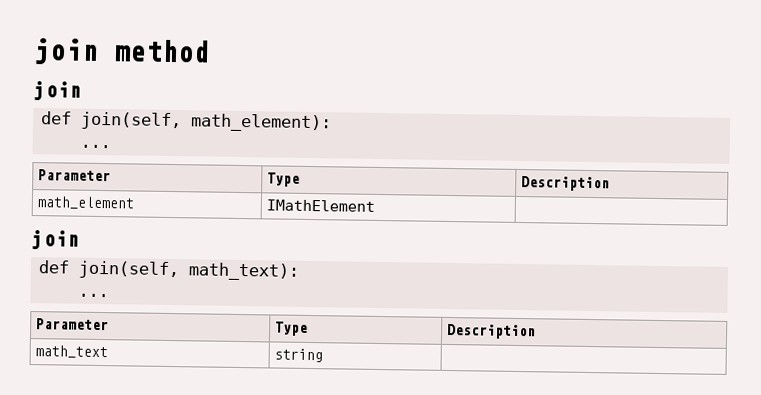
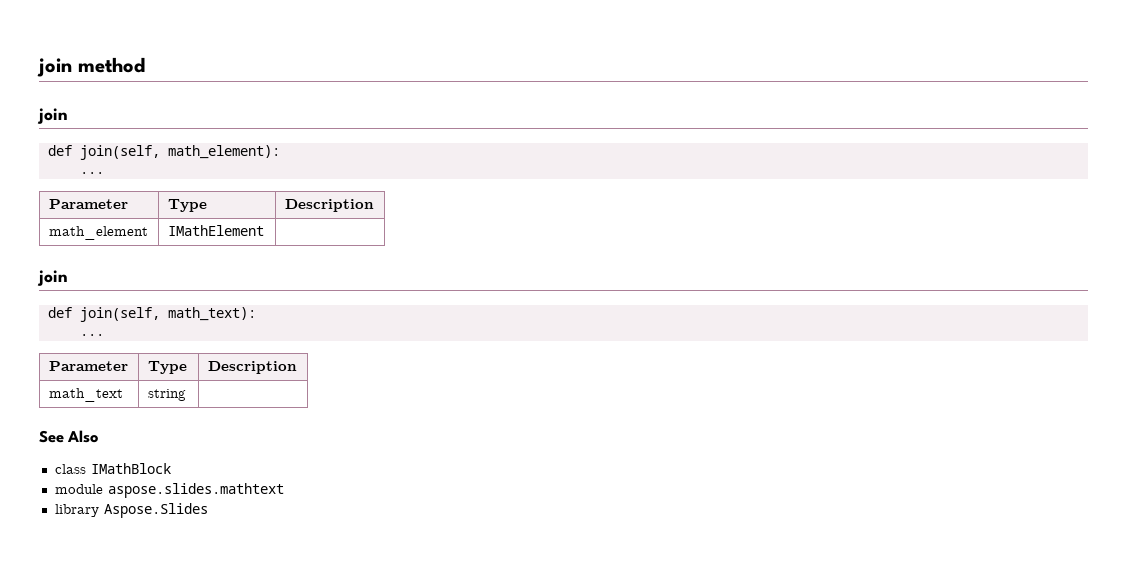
+ See Also
+ class IMathBlock
+ module aspose.slides.mathtext
+ library Aspose.Slides

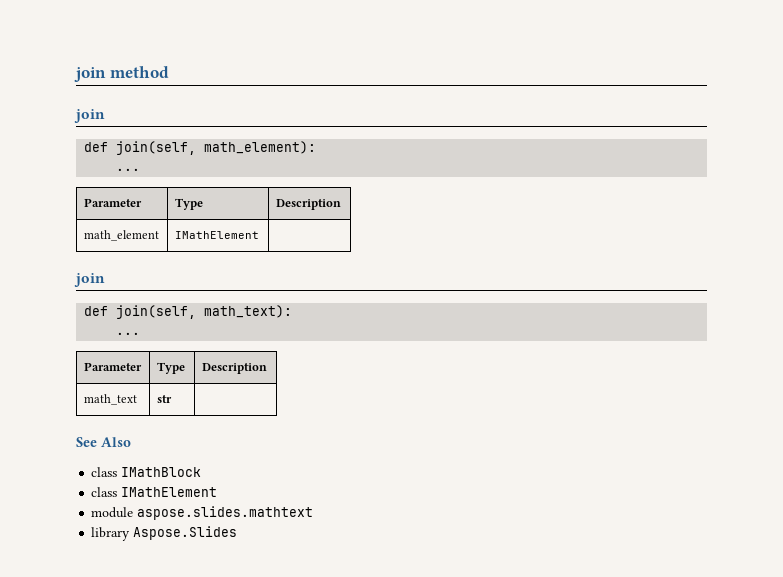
- math_text | string |
+ math_text | str |
+ class IMathElement

